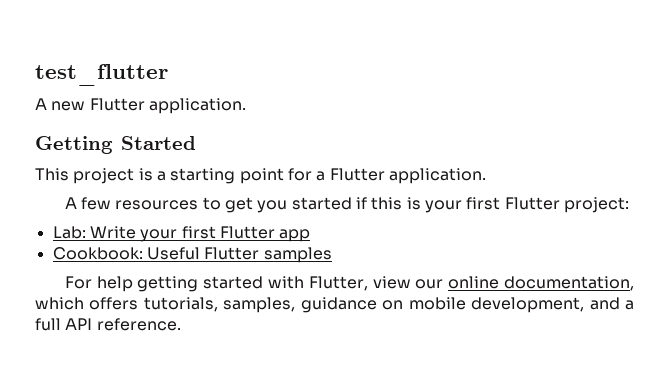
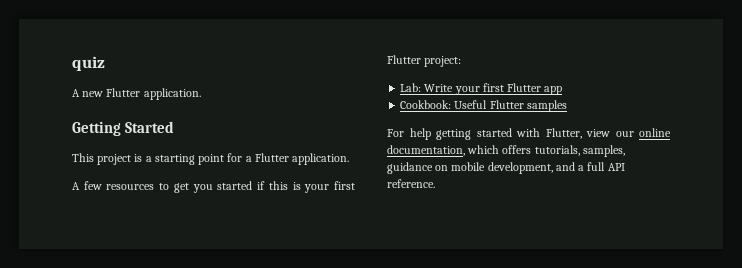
- test_flutter
+ quiz

